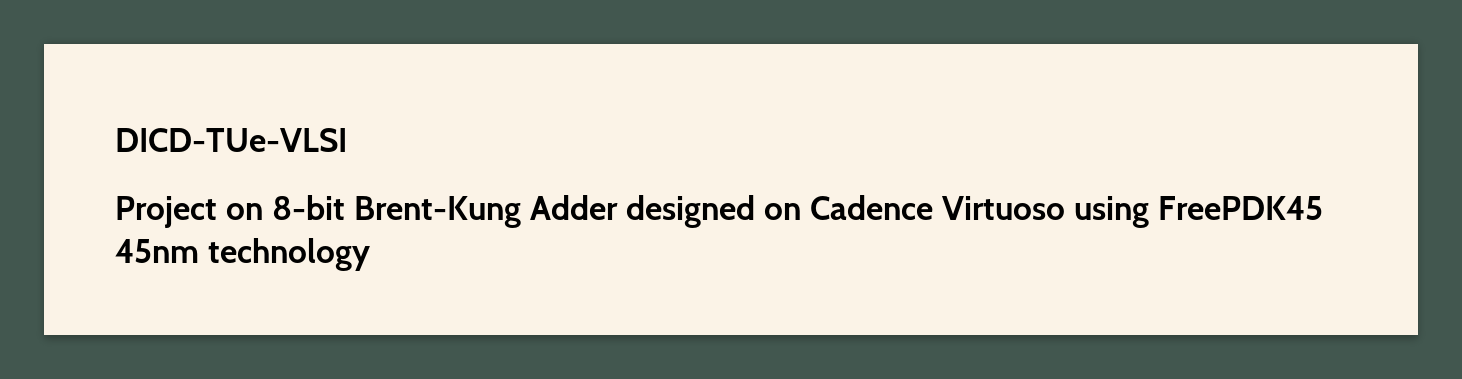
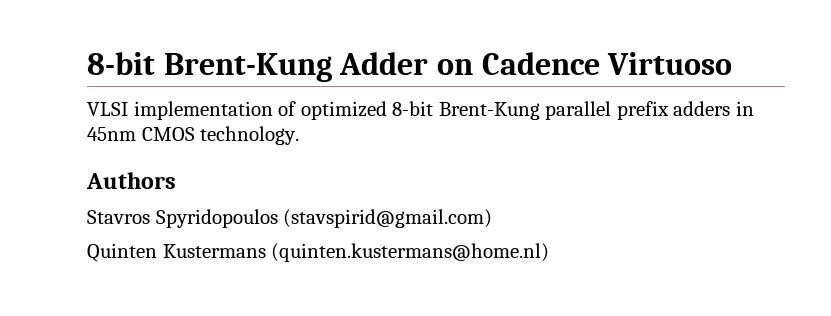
- DICD-TUe-VLSI
- Project on 8-bit Brent-Kung Adder designed on Cadence Virtuoso using FreePDK45 45nm technology
+ 8-bit Brent-Kung Adder on Cadence Virtuoso
+ VLSI implementation of optimized 8-bit Brent-Kung parallel prefix adders in 45nm CMOS technology.
+ Authors
+ Stavros Spyridopoulos (stavspirid@gmail.com)
+ Quinten Kustermans (quinten.kustermans@home.nl)

